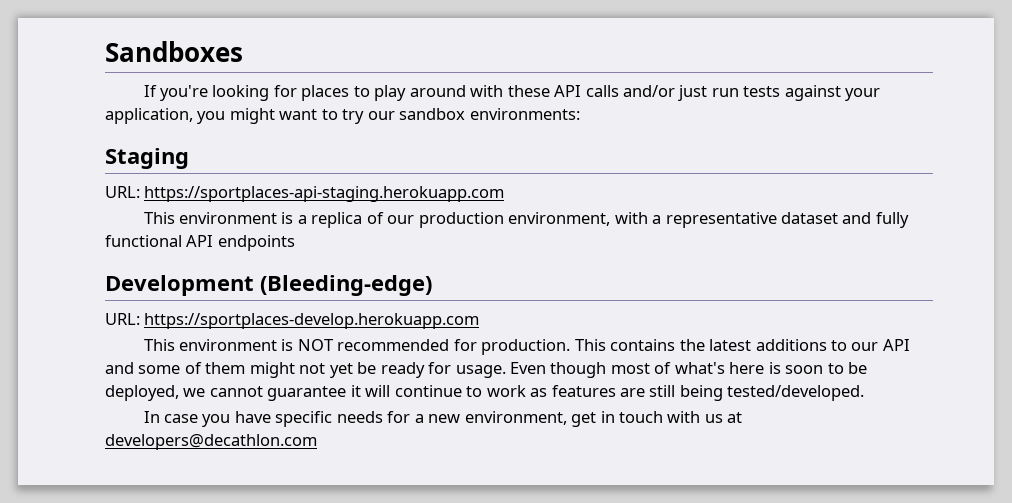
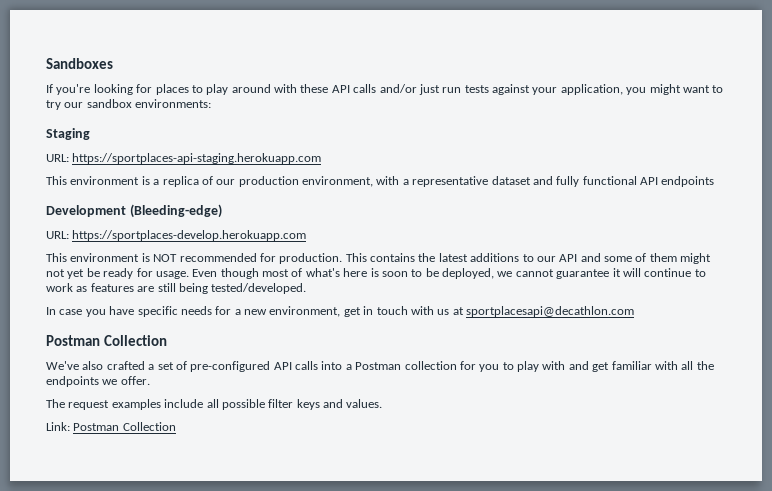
- In case you have specific needs for a new environment, get in touch with us at developers@decathlon.com
+ In case you have specific needs for a new environment, get in touch with us at sportplacesapi@decathlon.com
+ Postman Collection
+ We've also crafted a set of pre-configured API calls into a Postman collection for you to play with and get familiar with all the endpoints we offer.
+ The request examples include all possible filter keys and values.
+ Link: Postman Collection

